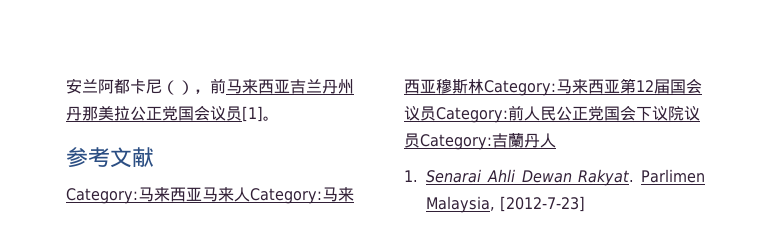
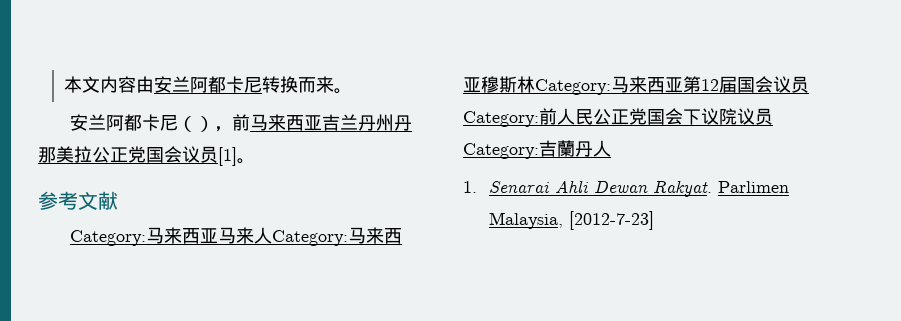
+ 本文内容由安兰阿都卡尼转换而来。

